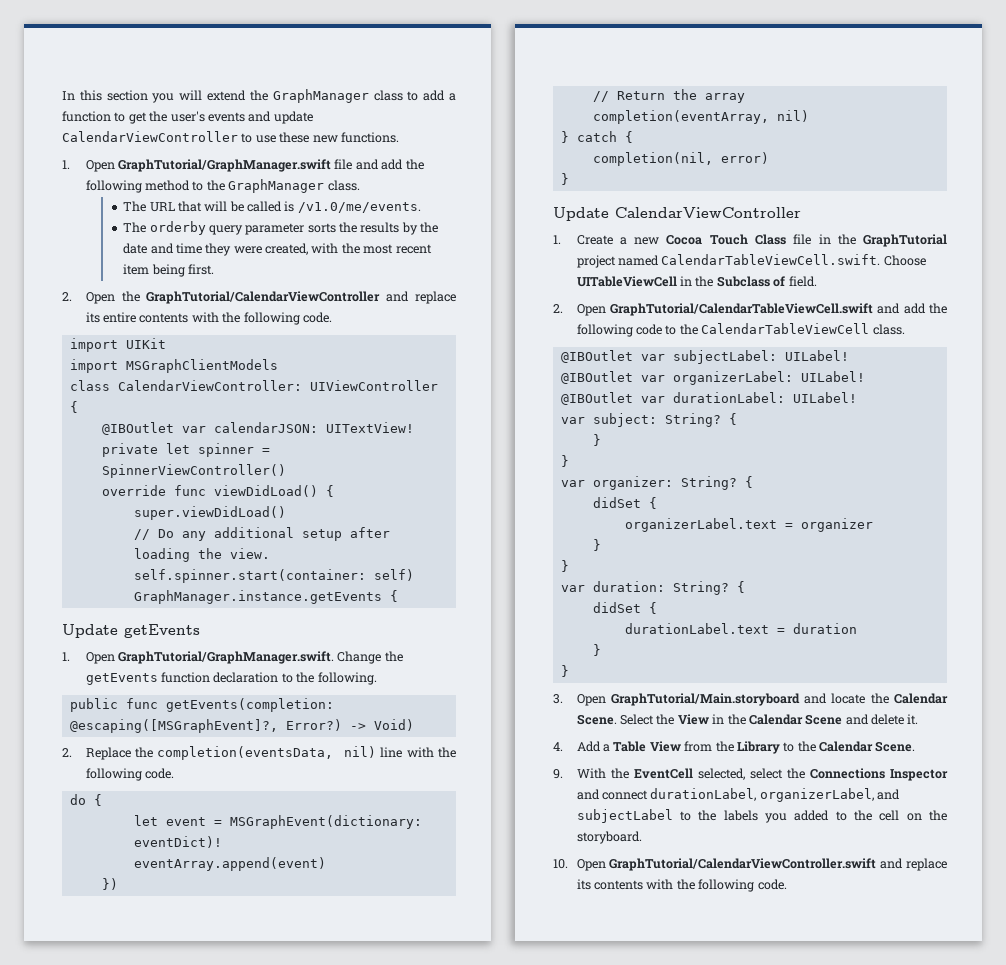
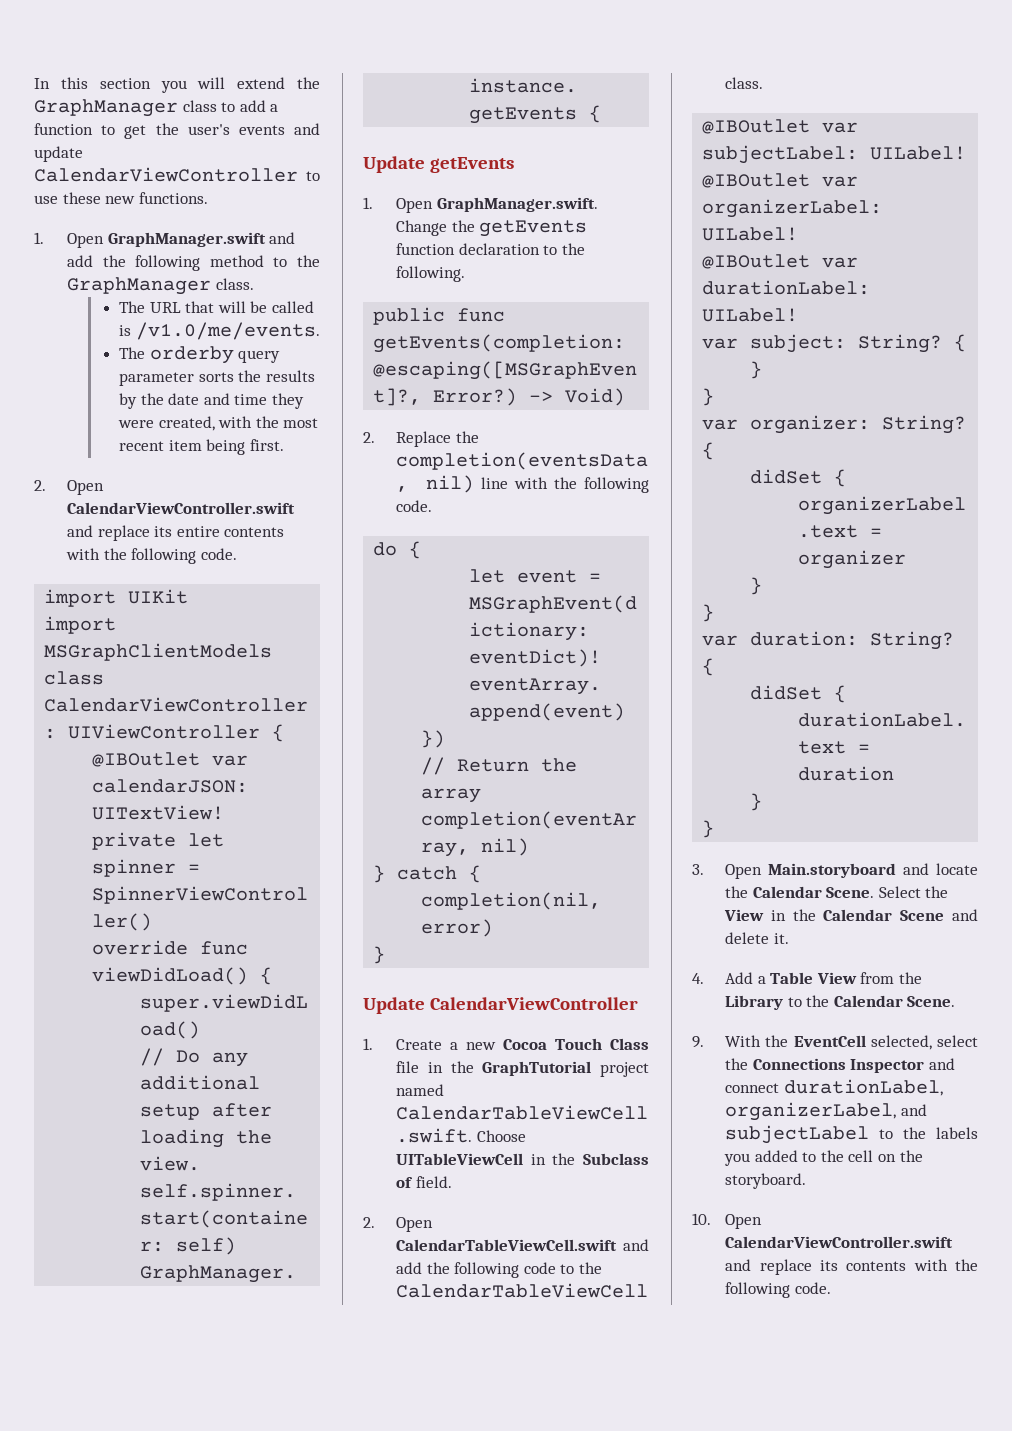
- 1. Open GraphTutorial/GraphManager.swift file and add the following method to the GraphManager class.
+ 1. Open GraphManager.swift and add the following method to the GraphManager class.
- 2. Open the GraphTutorial/CalendarViewController and replace its entire contents with the following code.
+ 2. Open CalendarViewController.swift and replace its entire contents with the following code.
- 1. Open GraphTutorial/GraphManager.swift. Change the getEvents function declaration to the following.
+ 1. Open GraphManager.swift. Change the getEvents function declaration to the following.
- 2. Open GraphTutorial/CalendarTableViewCell.swift and add the following code to the CalendarTableViewCell class.
+ 2. Open CalendarTableViewCell.swift and add the following code to the CalendarTableViewCell class.
- 3. Open GraphTutorial/Main.storyboard and locate the Calendar Scene.
+ 3. Open Main.storyboard and locate the Calendar Scene.
- 10. Open GraphTutorial/CalendarViewController.swift and replace its contents with the following code.
+ 10. Open CalendarViewController.swift and replace its contents with the following code.

